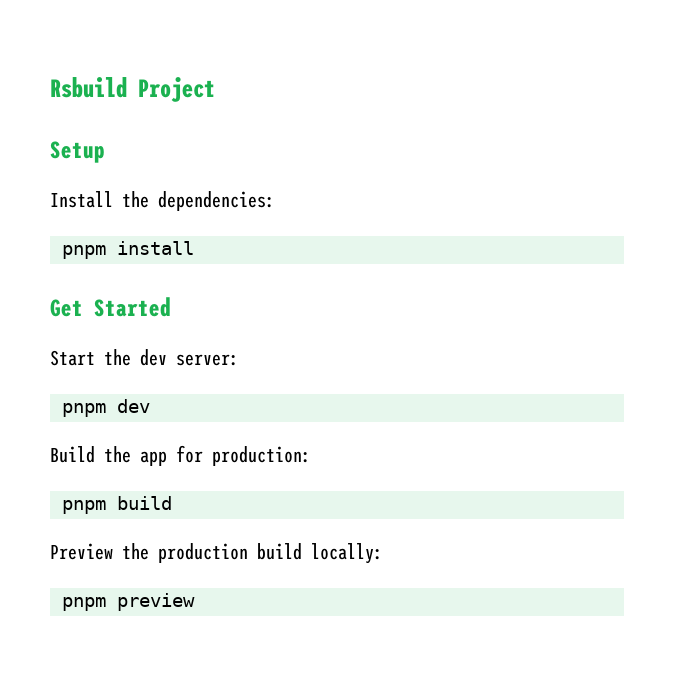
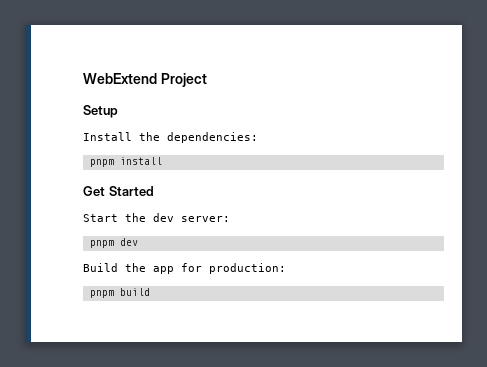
- Rsbuild Project
+ WebExtend Project
- Preview the production build locally:
- pnpm preview

